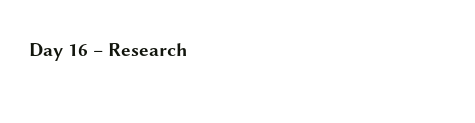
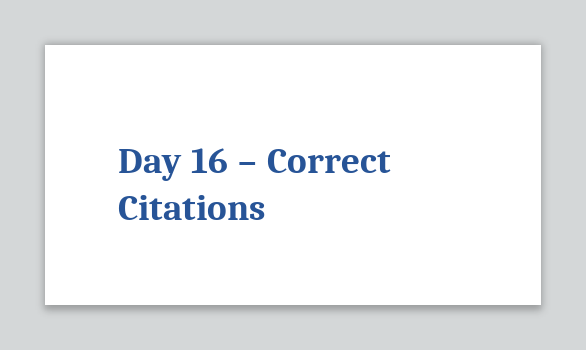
- Day 16 – Research
+ Day 16 – Correct Citations

